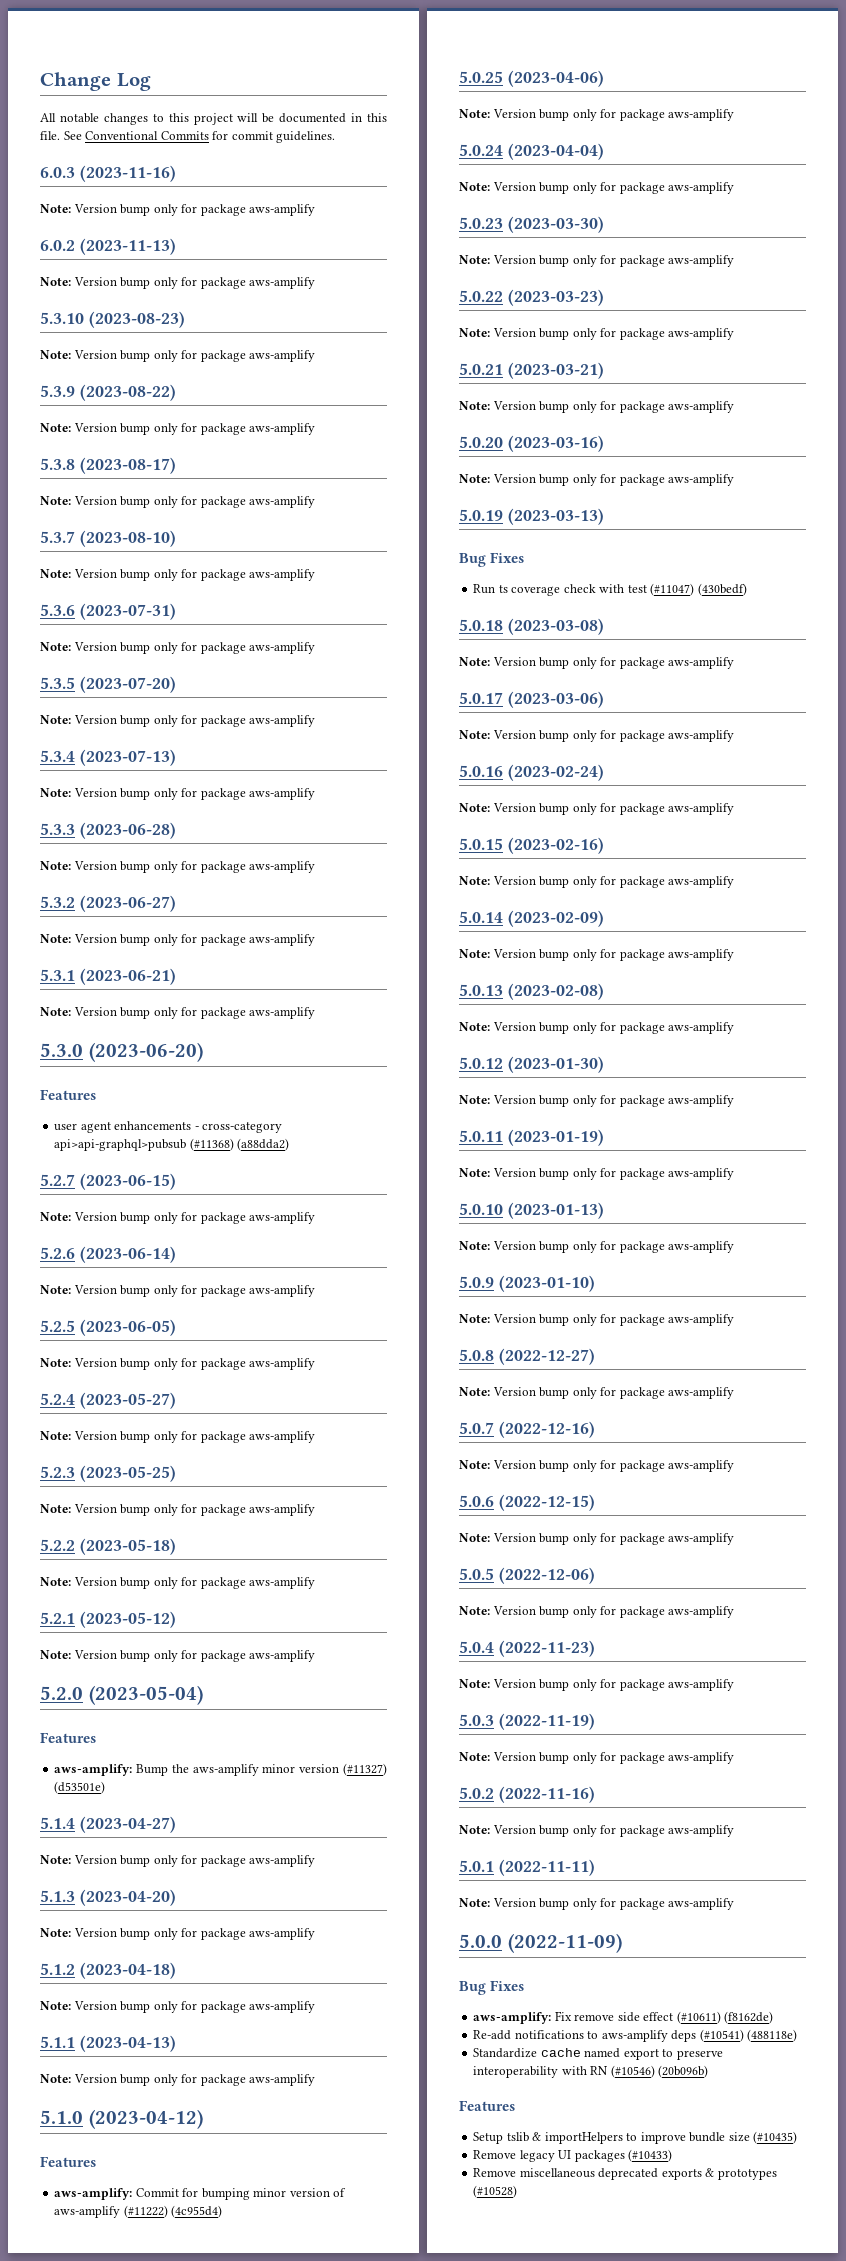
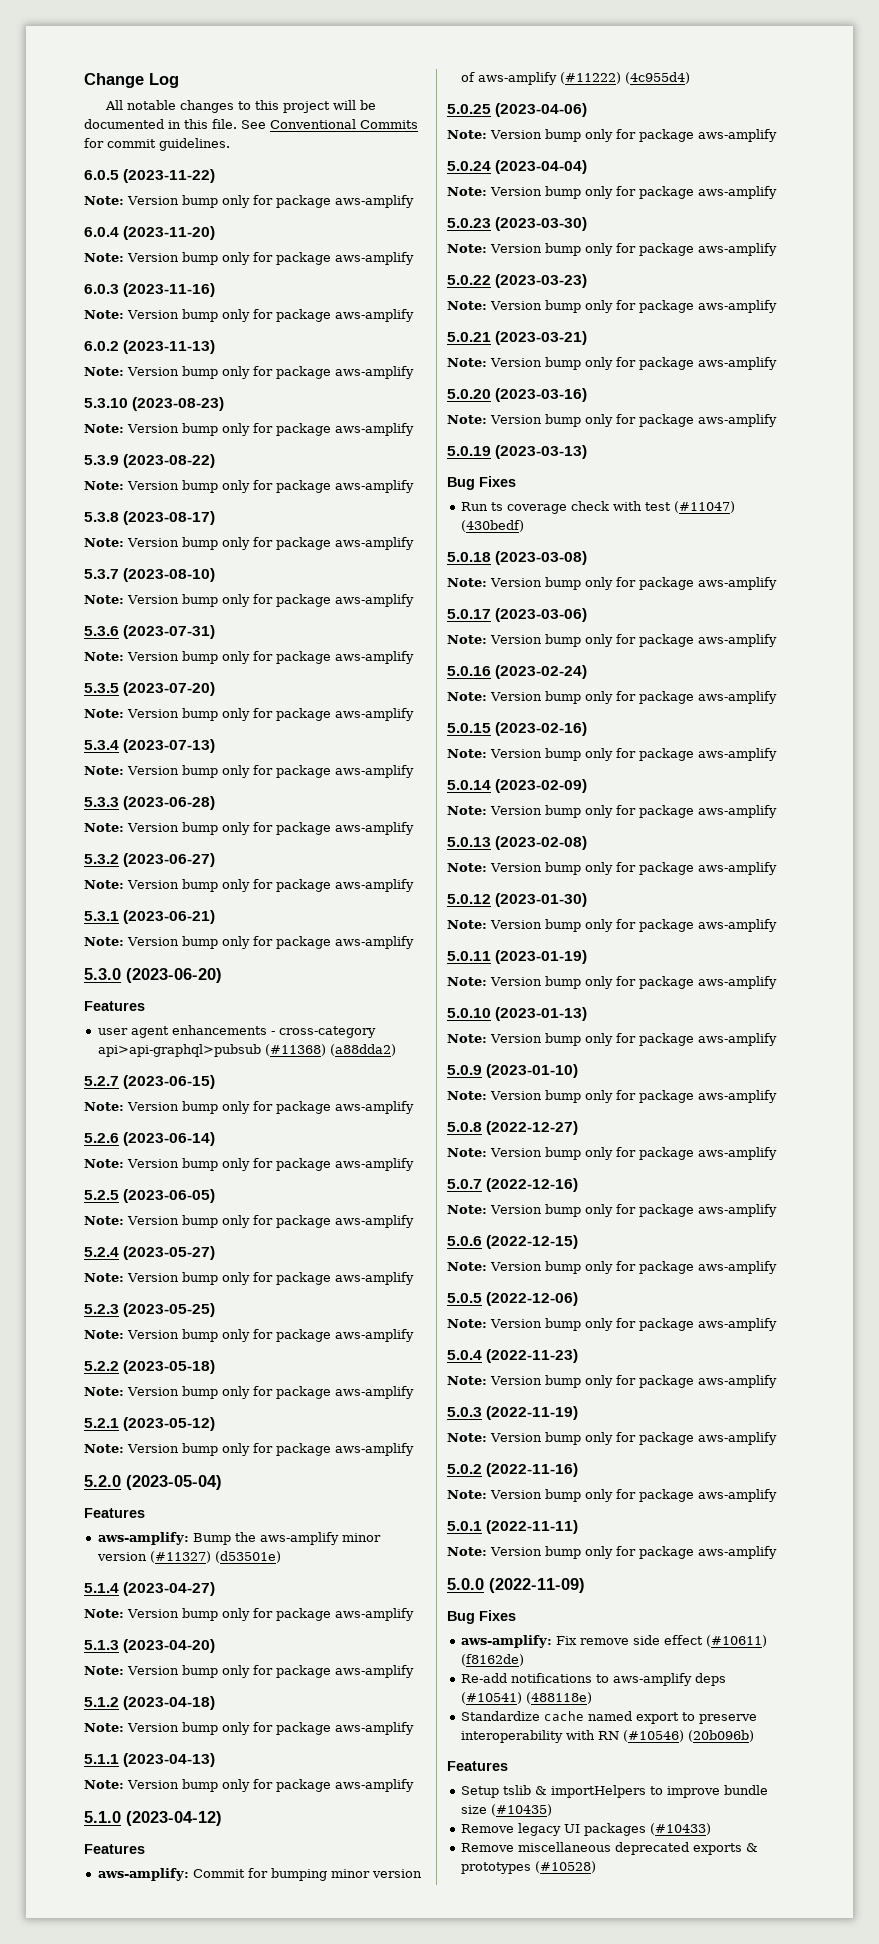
+ 6.0.5 (2023-11-22)
+ Note: Version bump only for package aws-amplify
+ 6.0.4 (2023-11-20)
+ Note: Version bump only for package aws-amplify

